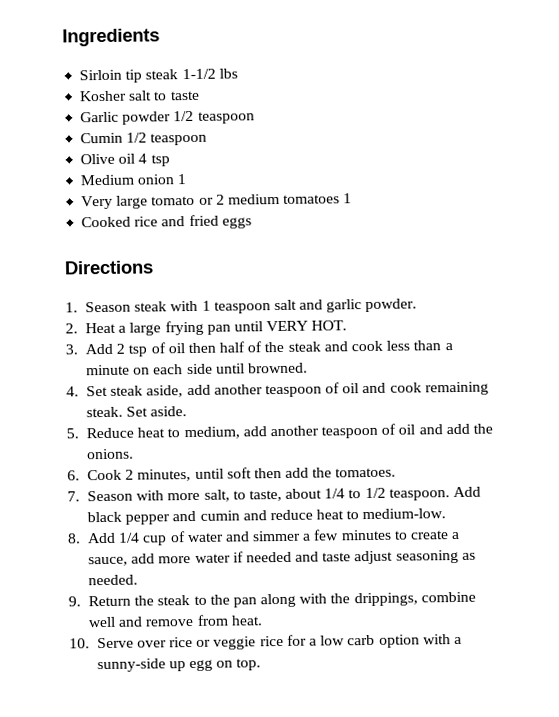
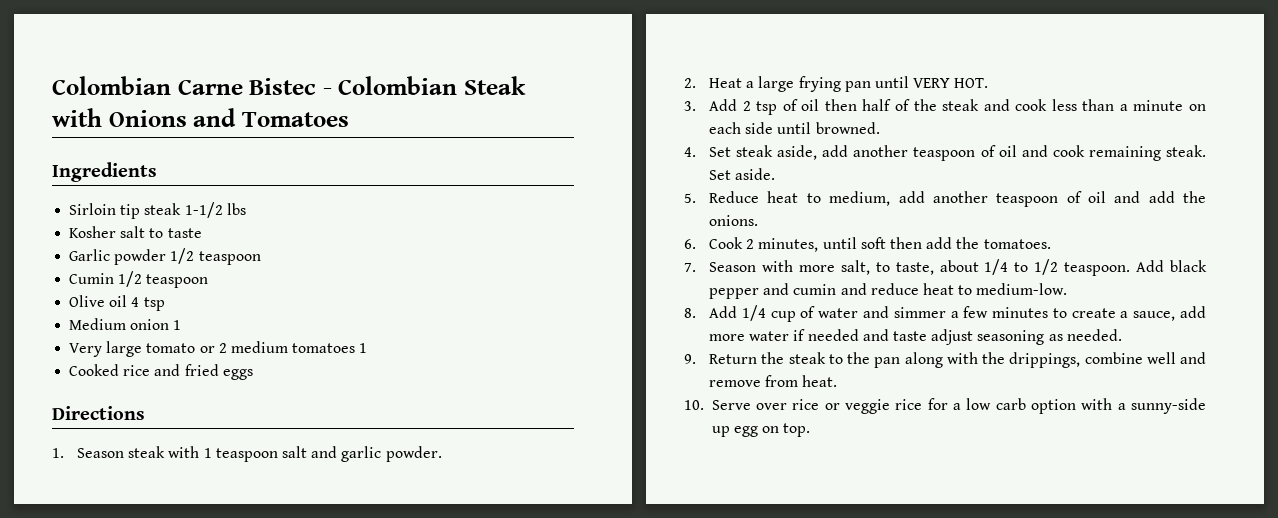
+ Colombian Carne Bistec - Colombian Steak with Onions and Tomatoes

